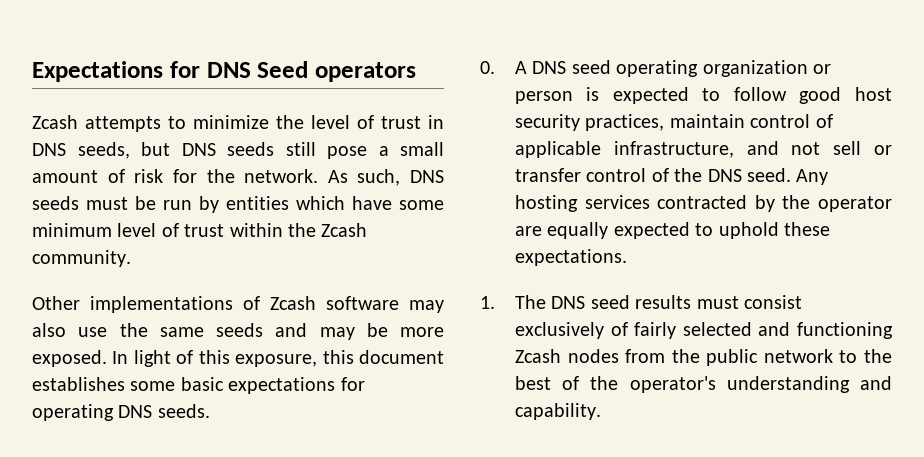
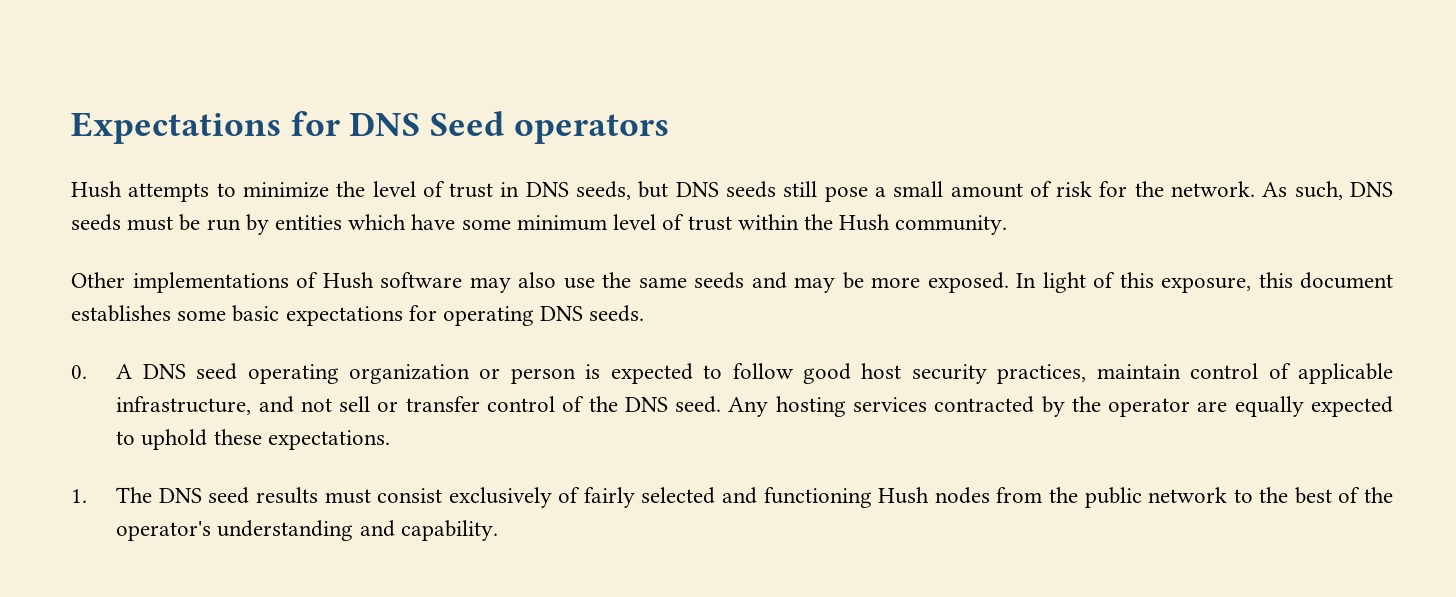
- Zcash attempts to minimize the level of trust in DNS seeds, but DNS seeds still pose a small amount of risk for the network.
+ Hush attempts to minimize the level of trust in DNS seeds, but DNS seeds still pose a small amount of risk for the network.
- As such, DNS seeds must be run by entities which have some minimum level of trust within the Zcash community.
+ As such, DNS seeds must be run by entities which have some minimum level of trust within the Hush community.
- Other implementations of Zcash software may also use the same seeds and may be more exposed.
+ Other implementations of Hush software may also use the same seeds and may be more exposed.
- 1. The DNS seed results must consist exclusively of fairly selected and functioning Zcash nodes from the public network to the best of the operator's understanding and capability.
+ 1. The DNS seed results must consist exclusively of fairly selected and functioning Hush nodes from the public network to the best of the operator's understanding and capability.

